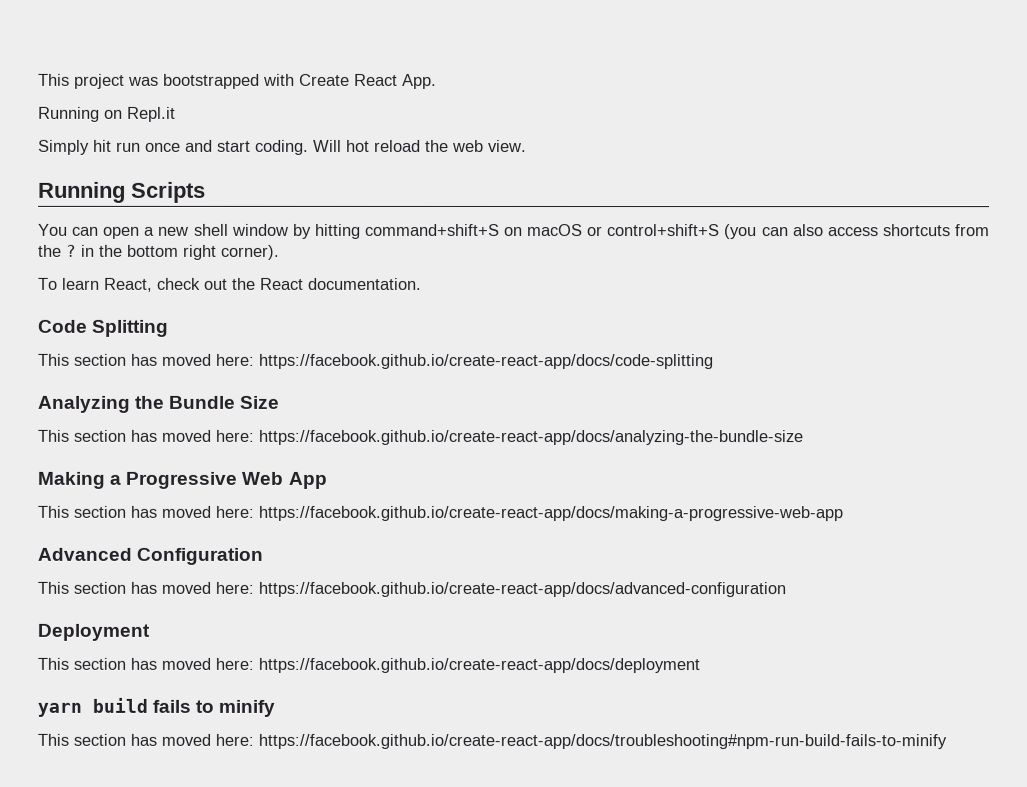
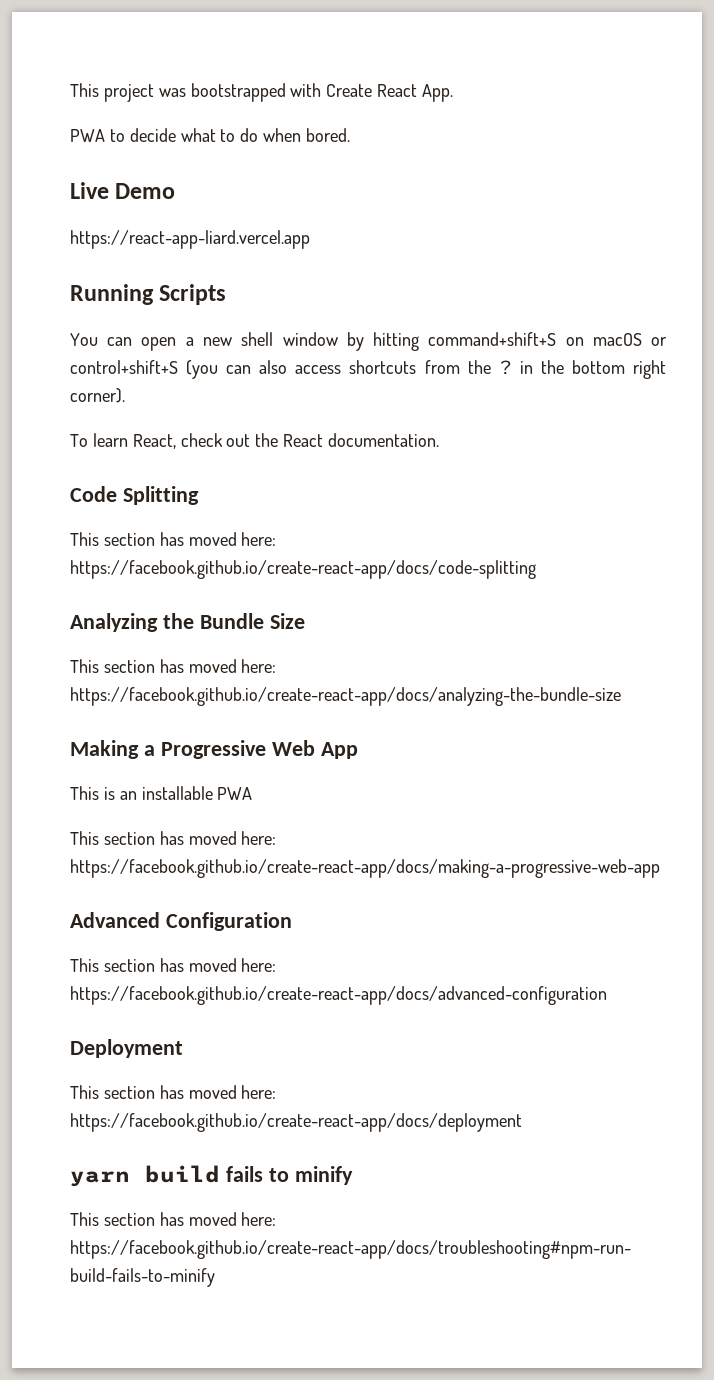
- Running on Repl.it
- Simply hit run once and start coding. Will hot reload the web view.
+ PWA to decide what to do when bored.
+ Live Demo
+ https://react-app-liard.vercel.app
+ This is an installable PWA

